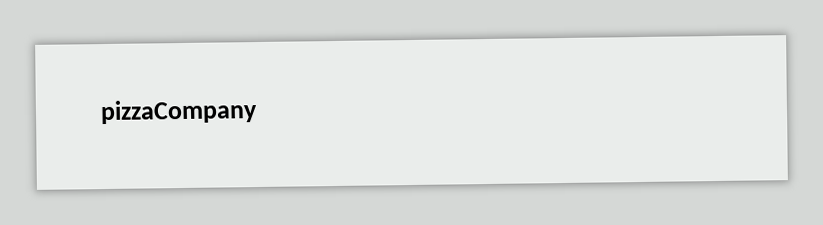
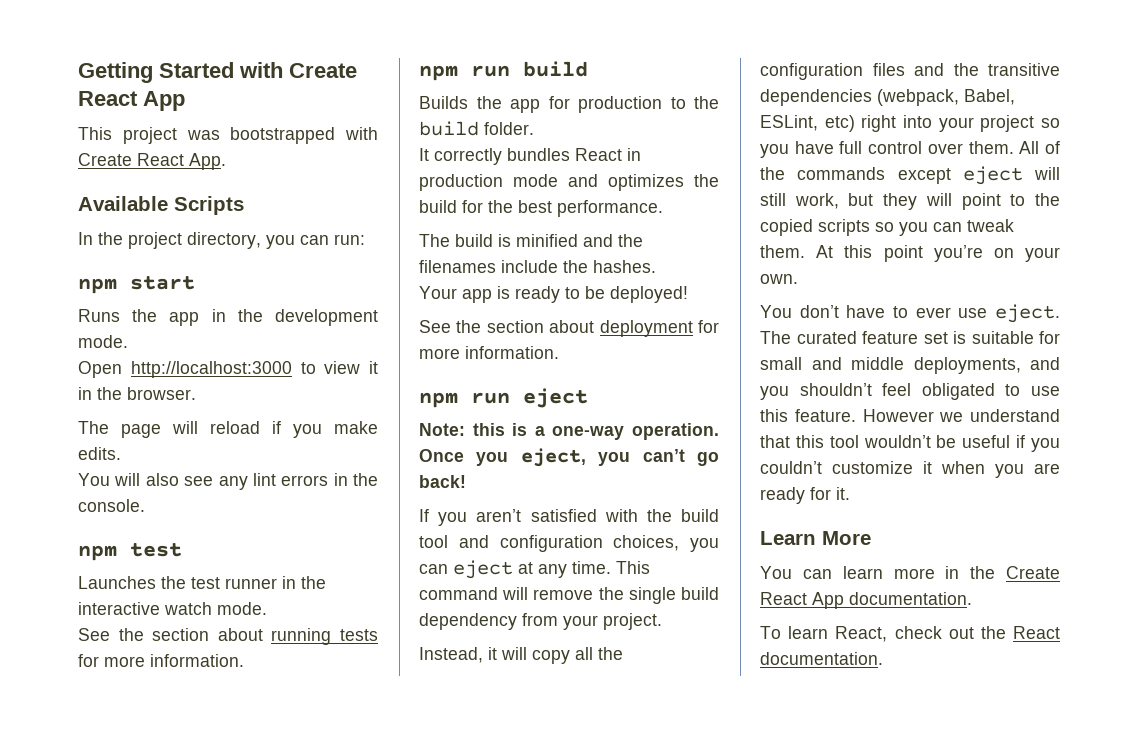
- pizzaCompany
+ Getting Started with Create React App
+ This project was bootstrapped with Create React App.
+ Available Scripts
+ In the project directory, you can run:
+ npm start
+ Runs the app in the development mode.
+ Open http://localhost:3000 to view it in the browser.
+ The page will reload if you make edits.
+ You will also see any lint errors in the console.
+ npm test
+ Launches the test runner in the interactive watch mode.
+ See the section about running tests for more information.
+ npm run build
+ Builds the app for production to the build folder.
+ It correctly bundles React in production mode and optimizes the build for the best performance.
+ The build is minified and the filenames include the hashes.
+ Your app is ready to be deployed!
+ See the section about deployment for more information.
+ npm run eject
+ Note: this is a one-way operation. Once you eject, you can’t go back!
+ If you aren’t satisfied with the build tool and configuration choices, you can eject at any time. This command will remove the single build dependency from your project.
+ Instead, it will copy all the configuration files and the transitive dependencies (webpack, Babel, ESLint, etc) right into your project so you have full control over them. All of the commands except eject will still work, but they will point to the copied scripts so you can tweak them. At this point you’re on your own.
+ You don’t have to ever use eject. The curated feature set is suitable for small and middle deployments, and you shouldn’t feel obligated to use this feature. However we understand that this tool wouldn’t be useful if you couldn’t customize it when you are ready for it.
+ Learn More
+ You can learn more in the Create React App documentation.
+ To learn React, check out the React documentation.

